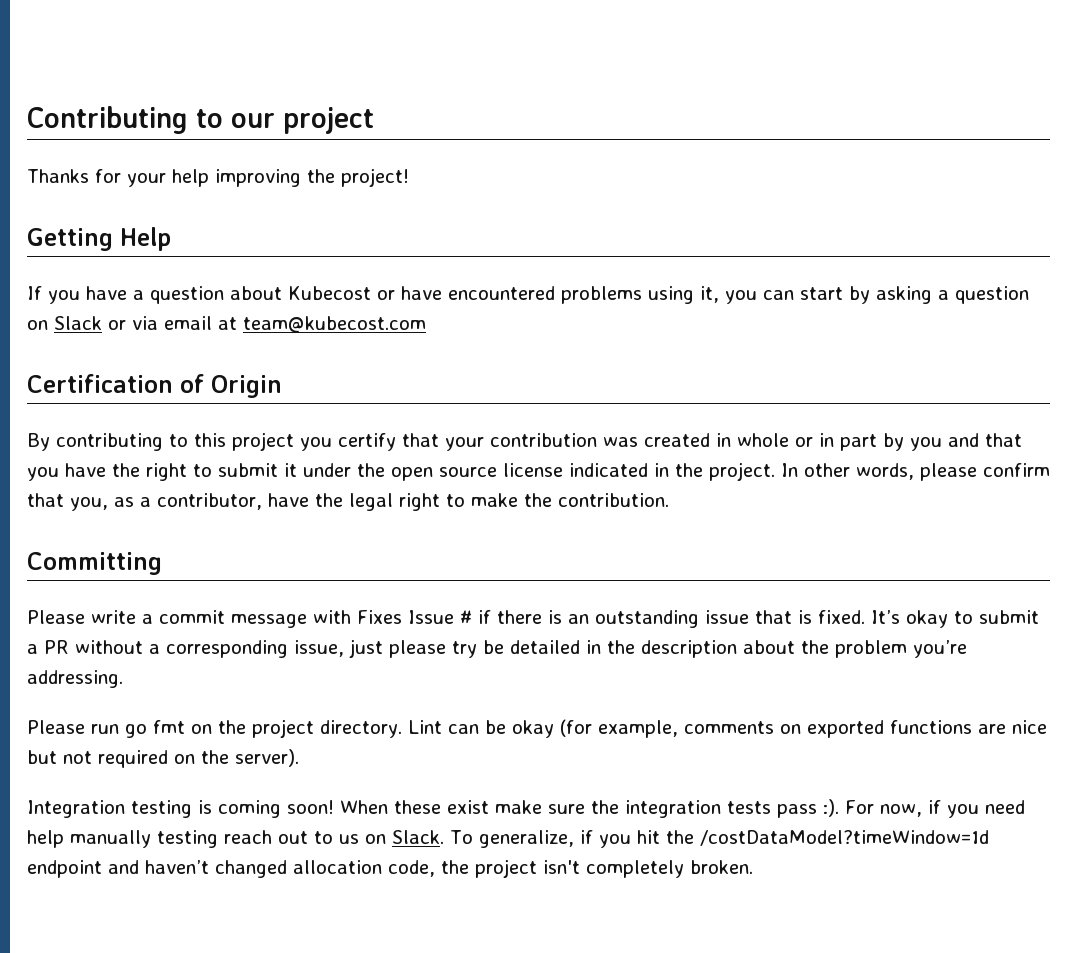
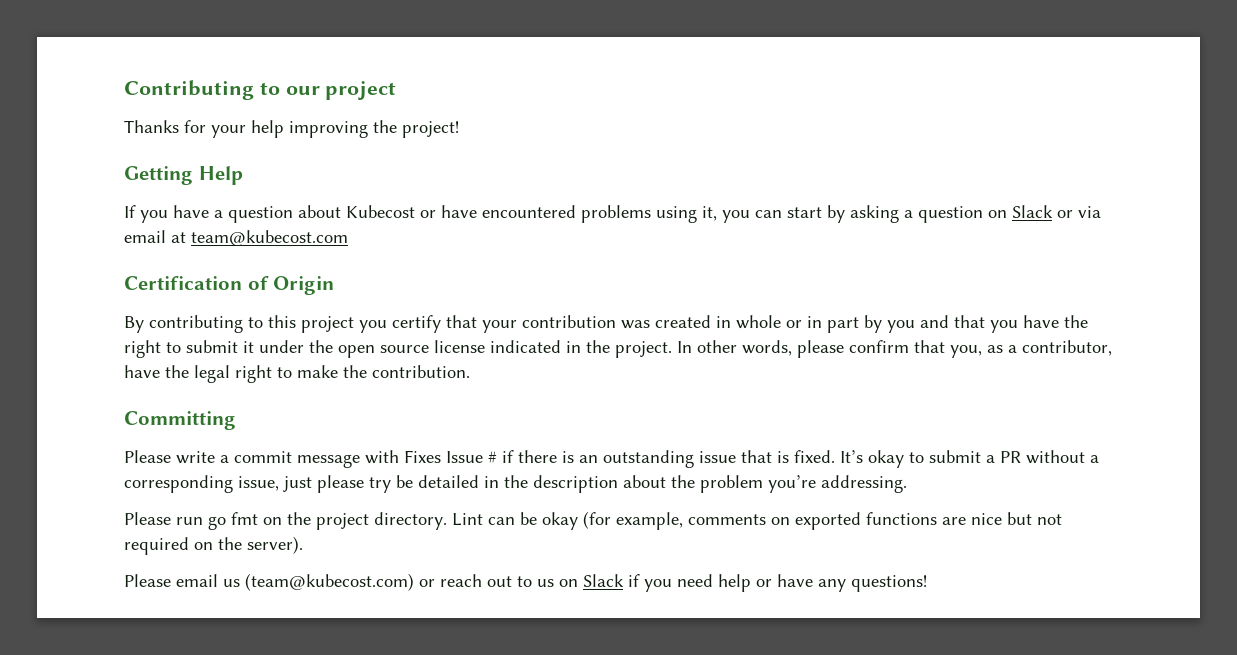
- Integration testing is coming soon! When these exist make sure the integration tests pass :). For now, if you need help manually testing reach out to us on Slack. To generalize, if you hit the /costDataModel?timeWindow=1d endpoint and haven’t changed allocation code, the project isn't completely broken.
+ Please email us (team@kubecost.com) or reach out to us on Slack if you need help or have any questions!

